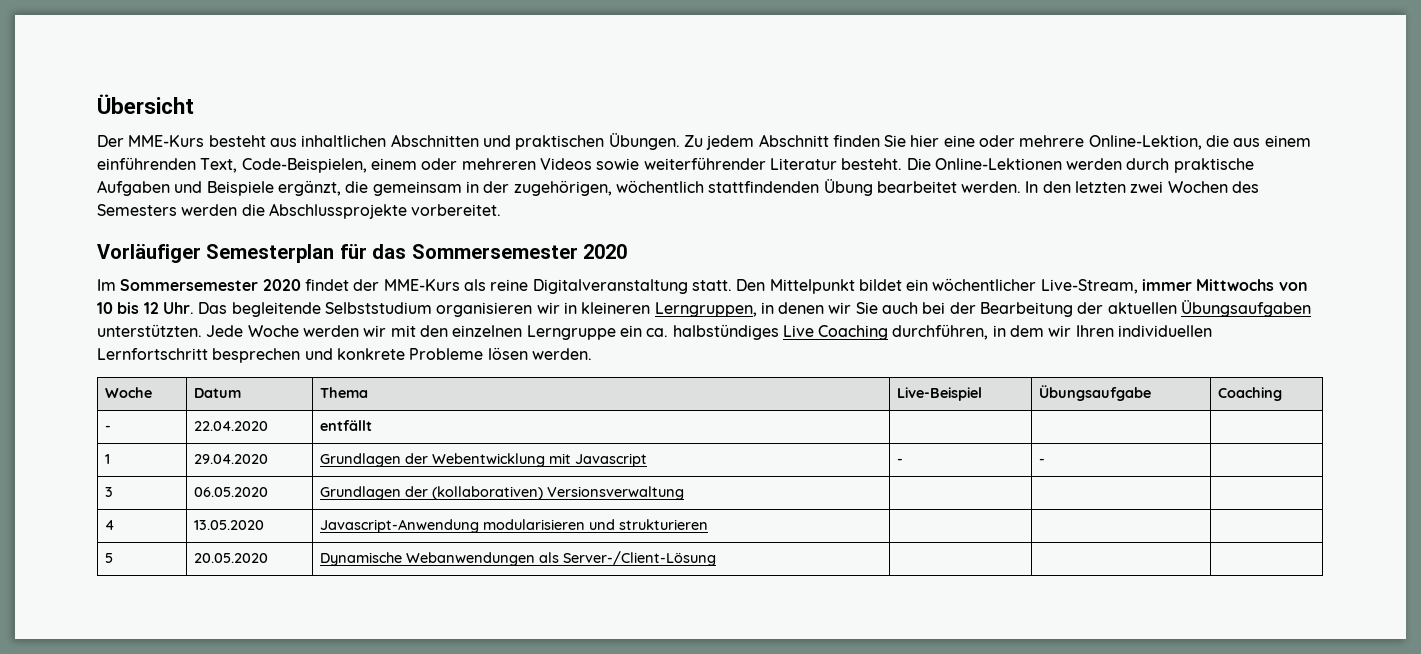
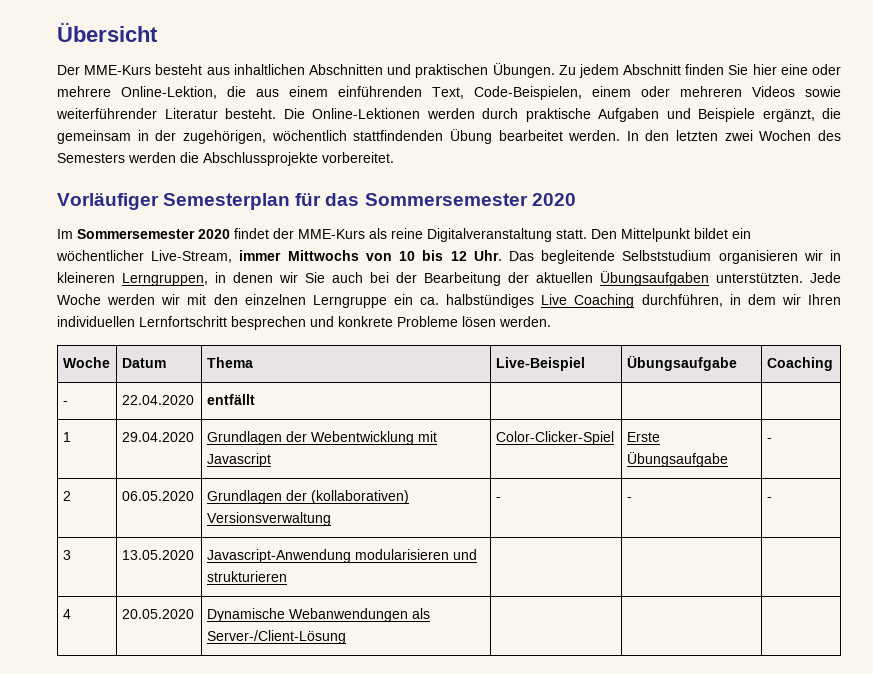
- 1 | 29.04.2020 | Grundlagen der Webentwicklung mit Javascript | - | - |
- 3 | 06.05.2020 | Grundlagen der (kollaborativen) Versionsverwaltung | | |
- 4 | 13.05.2020 | Javascript-Anwendung modularisieren und strukturieren | | |
+ 1 | 29.04.2020 | Grundlagen der Webentwicklung mit Javascript | Color-Clicker-Spiel | Erste Übungsaufgabe | -
+ 2 | 06.05.2020 | Grundlagen der (kollaborativen) Versionsverwaltung | - | - | -
+ 3 | 13.05.2020 | Javascript-Anwendung modularisieren und strukturieren | | |
- 5 | 20.05.2020 | Dynamische Webanwendungen als Server-/Client-Lösung | | |
+ 4 | 20.05.2020 | Dynamische Webanwendungen als Server-/Client-Lösung | | |

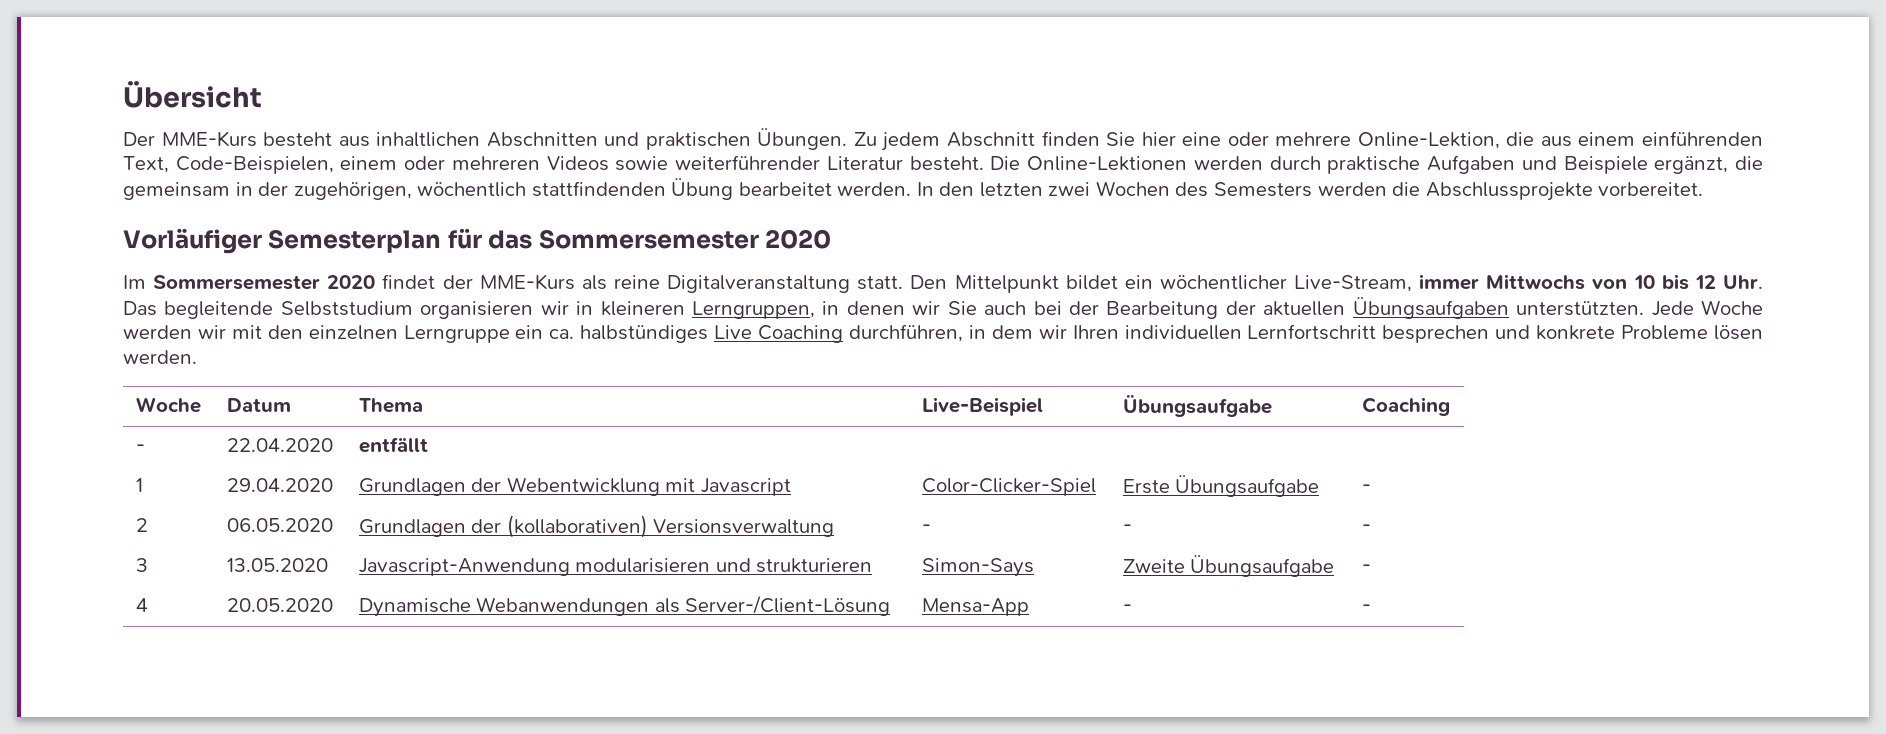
- 3 | 13.05.2020 | Javascript-Anwendung modularisieren und strukturieren | | |
+ 3 | 13.05.2020 | Javascript-Anwendung modularisieren und strukturieren | Simon-Says | Zweite Übungsaufgabe | -
- 4 | 20.05.2020 | Dynamische Webanwendungen als Server-/Client-Lösung | | |
+ 4 | 20.05.2020 | Dynamische Webanwendungen als Server-/Client-Lösung | Mensa-App | - | -

